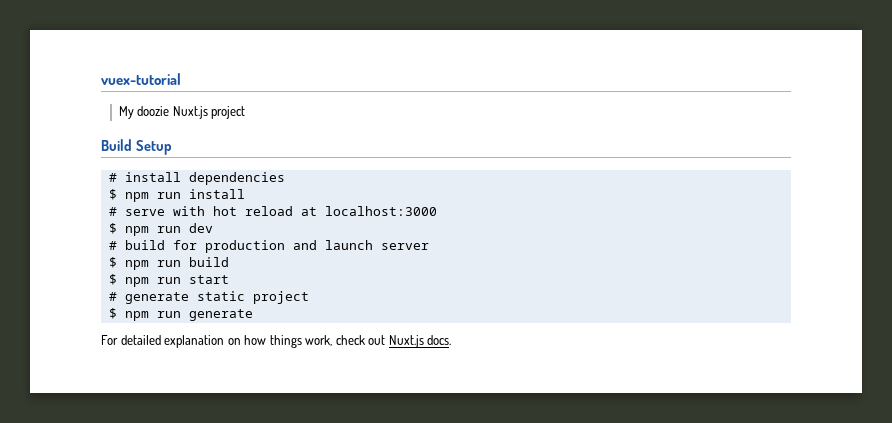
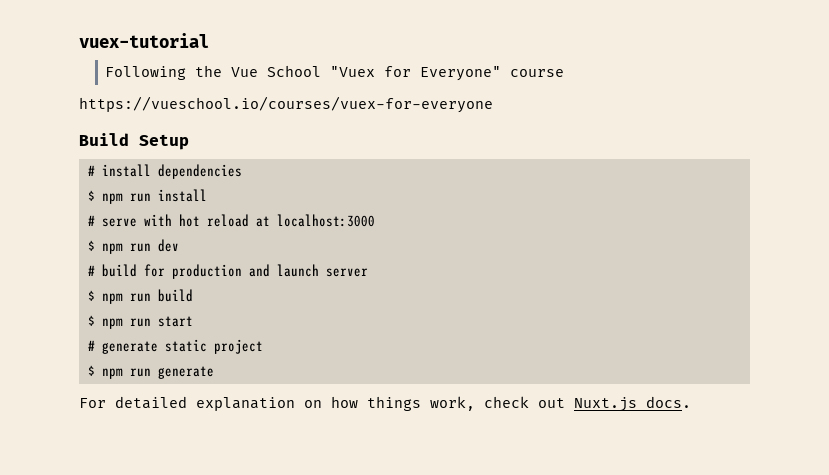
- My doozie Nuxt.js project
+ Following the Vue School "Vuex for Everyone" course
+ https://vueschool.io/courses/vuex-for-everyone

